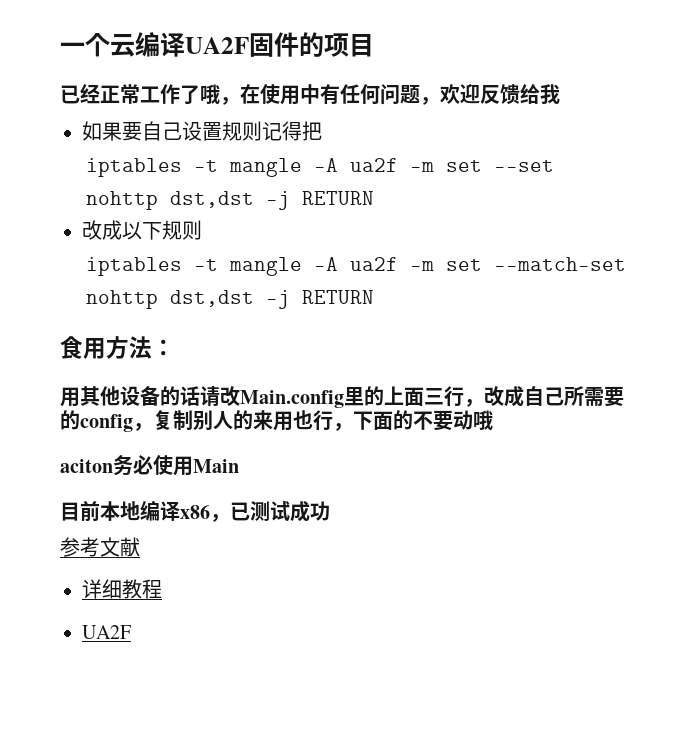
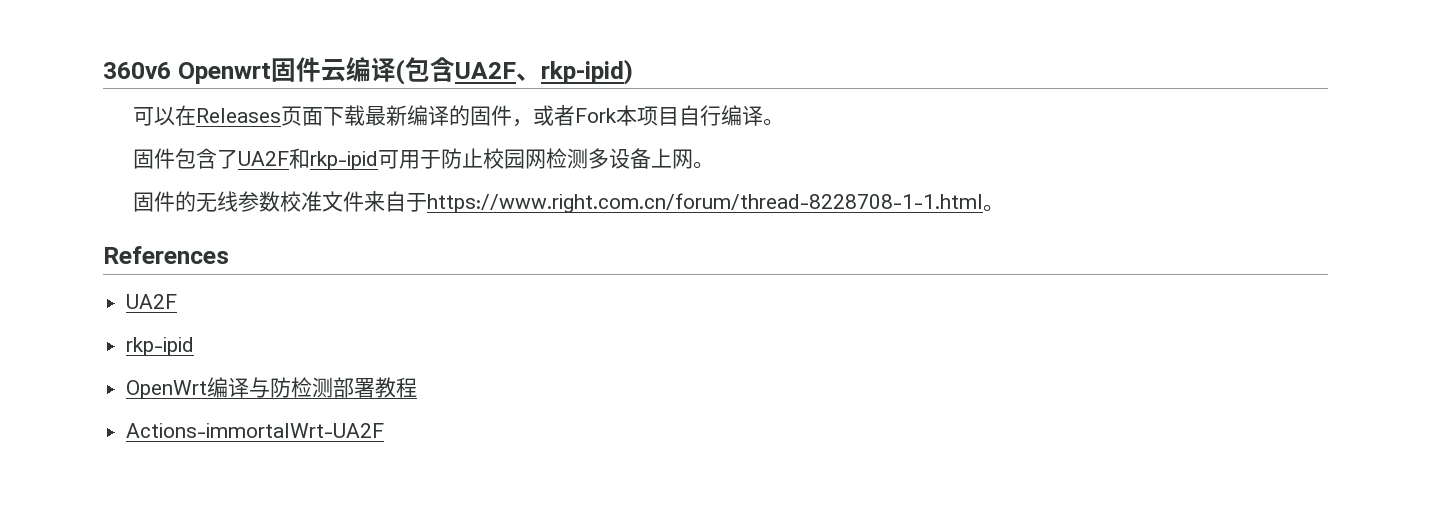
- 一个云编译UA2F固件的项目
- 已经正常工作了哦，在使用中有任何问题，欢迎反馈给我
- 如果要自己设置规则记得把
- iptables -t mangle -A ua2f -m set --set nohttp dst,dst -j RETURN
- 改成以下规则
- iptables -t mangle -A ua2f -m set --match-set nohttp dst,dst -j RETURN
- 食用方法：
- 用其他设备的话请改Main.config里的上面三行，改成自己所需要的config，复制别人的来用也行，下面的不要动哦
- aciton务必使用Main
- 目前本地编译x86，已测试成功
- 参考文献
- 详细教程
+ 360v6 Openwrt固件云编译(包含UA2F、rkp-ipid)
+ 可以在Releases页面下载最新编译的固件，或者Fork本项目自行编译。
+ 固件包含了UA2F和rkp-ipid可用于防止校园网检测多设备上网。
+ 固件的无线参数校准文件来自于https://www.right.com.cn/forum/thread-8228708-1-1.html。
+ References
  UA2F
+ rkp-ipid
+ OpenWrt编译与防检测部署教程
+ Actions-immortalWrt-UA2F

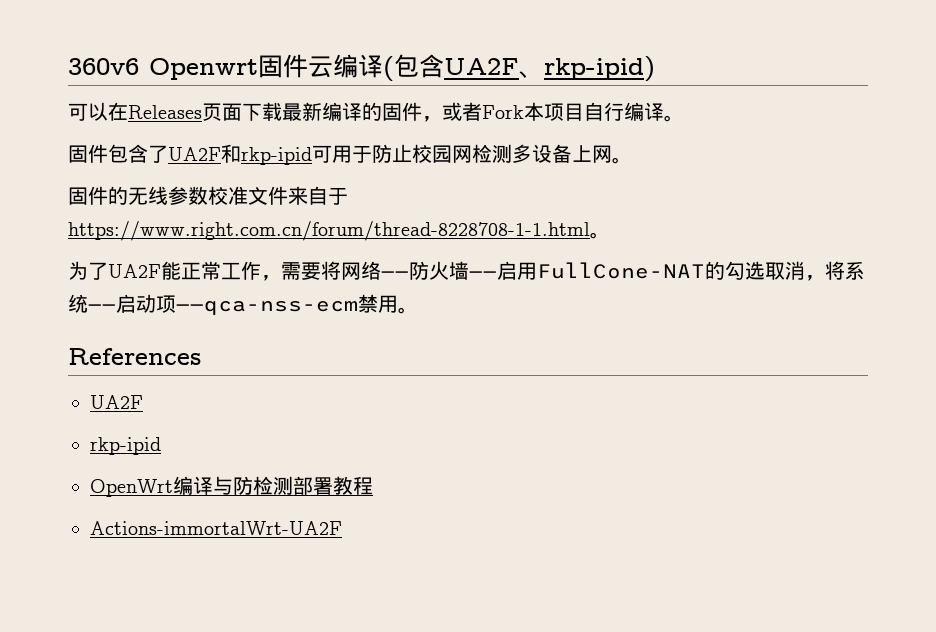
+ 为了UA2F能正常工作，需要将网络——防火墙——启用FullCone-NAT的勾选取消，将系统——启动项——qca-nss-ecm禁用。

